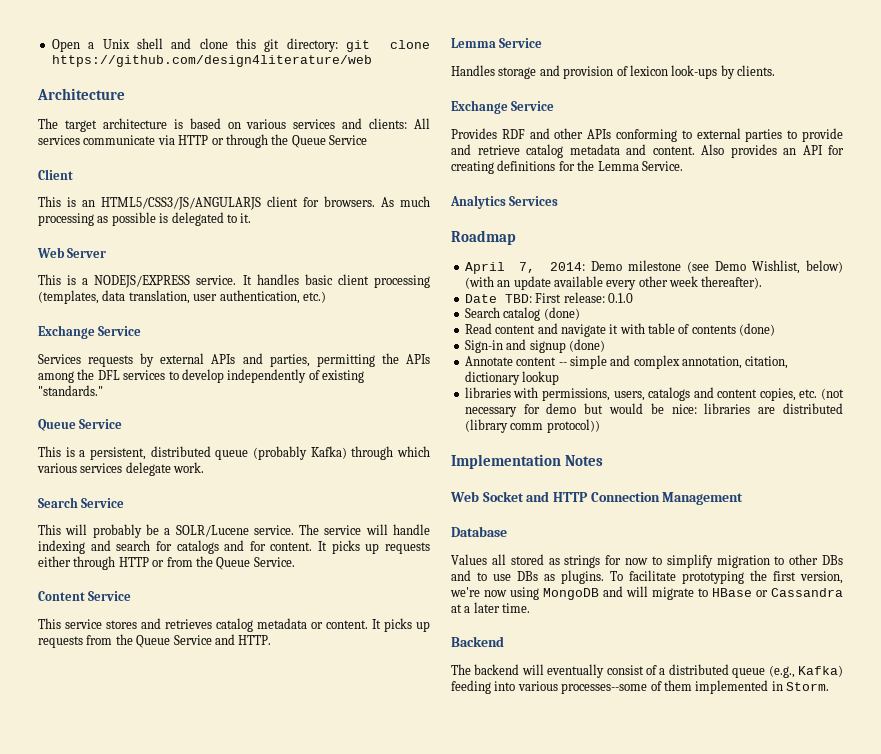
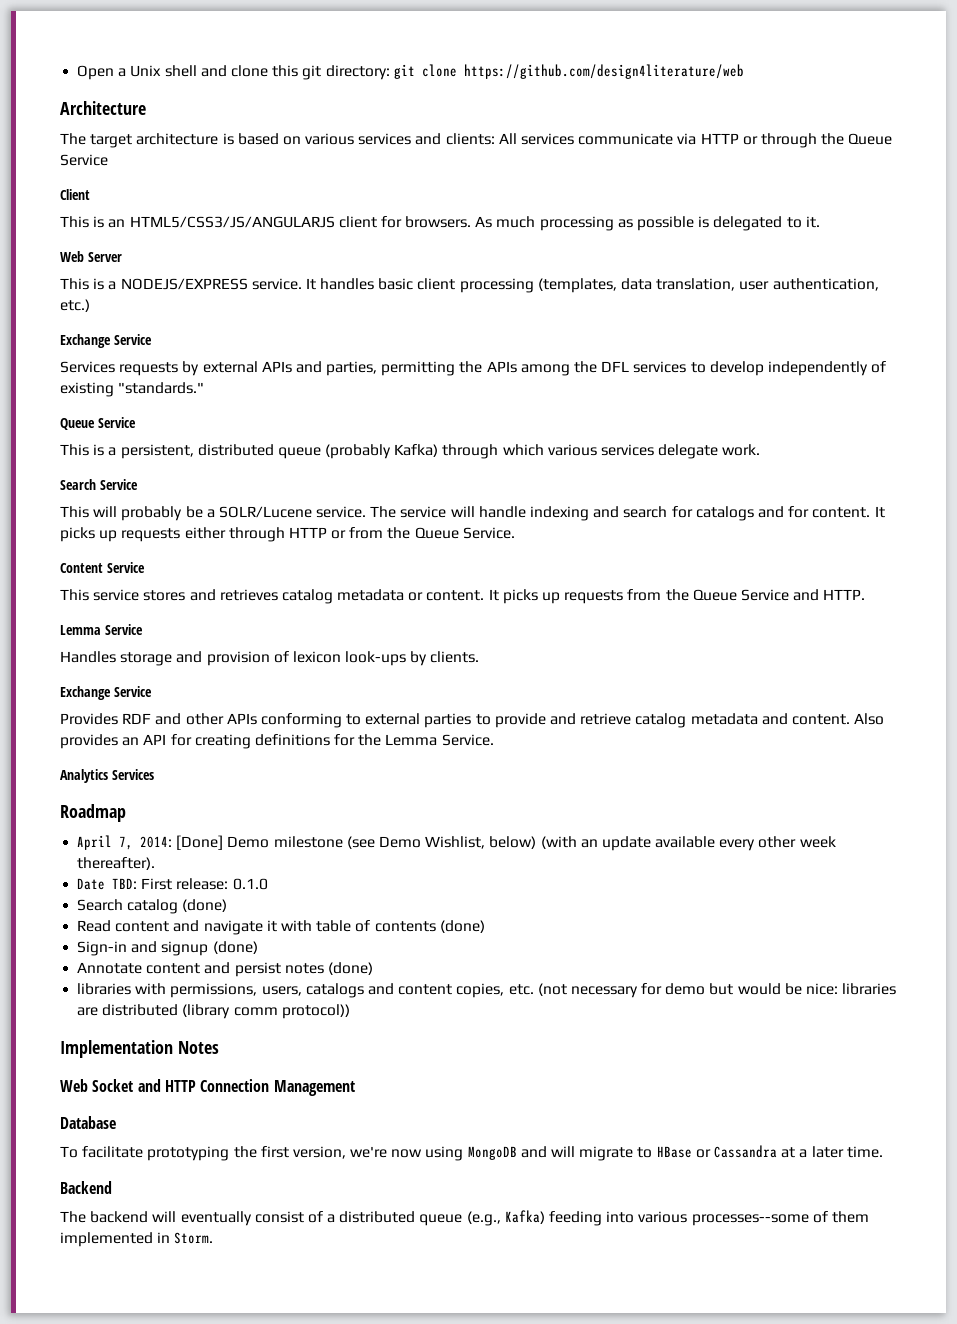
- April 7, 2014: Demo milestone (see Demo Wishlist, below) (with an update available every other week thereafter).
+ April 7, 2014: [Done] Demo milestone (see Demo Wishlist, below) (with an update available every other week thereafter).
- Annotate content -- simple and complex annotation, citation, dictionary lookup
+ Annotate content and persist notes (done)
- Values all stored as strings for now to simplify migration to other DBs and to use DBs as plugins.

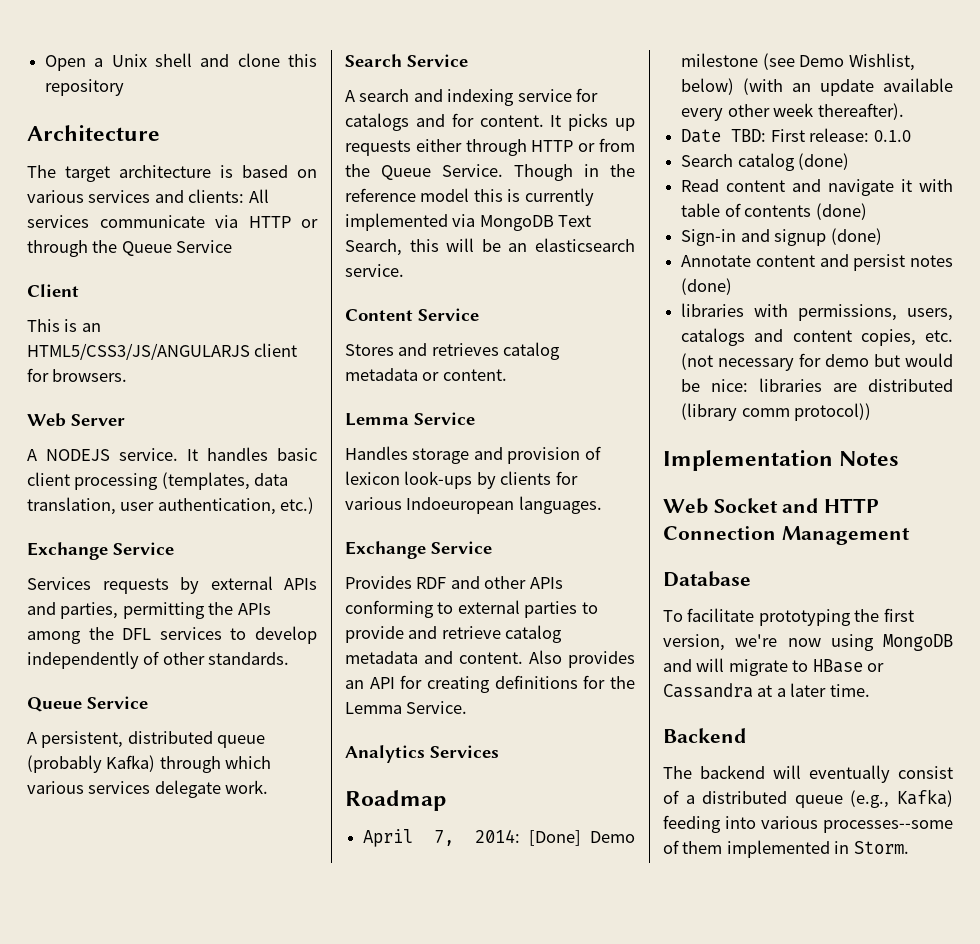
- Open a Unix shell and clone this git directory: git clone https://github.com/design4literature/web
+ Open a Unix shell and clone this repository
- This is an HTML5/CSS3/JS/ANGULARJS client for browsers. As much processing as possible is delegated to it.
+ This is an HTML5/CSS3/JS/ANGULARJS client for browsers.
  Web Server
- This is a NODEJS/EXPRESS service.
+ A NODEJS service.
- Services requests by external APIs and parties, permitting the APIs among the DFL services to develop independently of existing "standards."
+ Services requests by external APIs and parties, permitting the APIs among the DFL services to develop independently of other standards.
  Queue Service
- This is a persistent, distributed queue (probably Kafka) through which various services delegate work.
+ A persistent, distributed queue (probably Kafka) through which various services delegate work.
- This will probably be a SOLR/Lucene service. The service will handle indexing and search for catalogs and for content.
+ A search and indexing service for catalogs and for content.
+ Though in the reference model this is currently implemented via MongoDB Text Search, this will be an elasticsearch service.
- This service stores and retrieves catalog metadata or content. It picks up requests from the Queue Service and HTTP.
+ Stores and retrieves catalog metadata or content.
- Handles storage and provision of lexicon look-ups by clients.
+ Handles storage and provision of lexicon look-ups by clients for various Indoeuropean languages.

